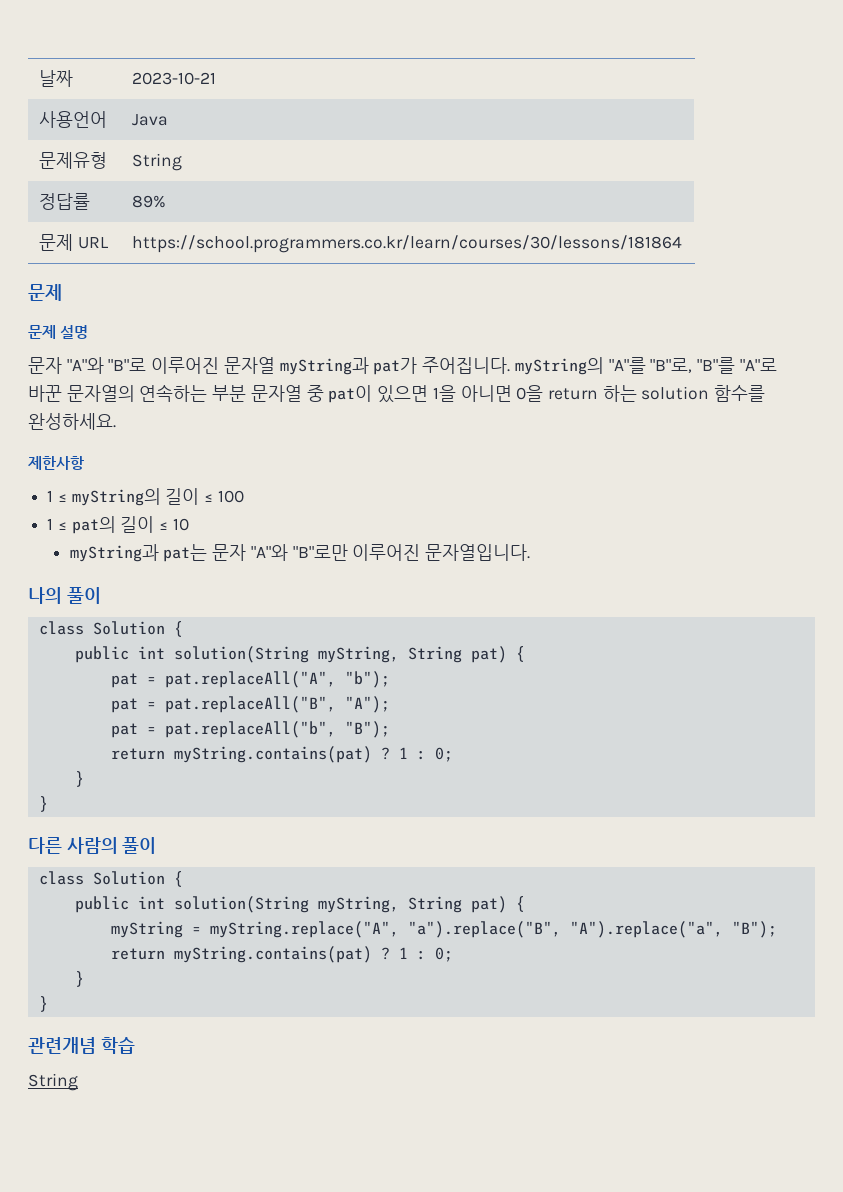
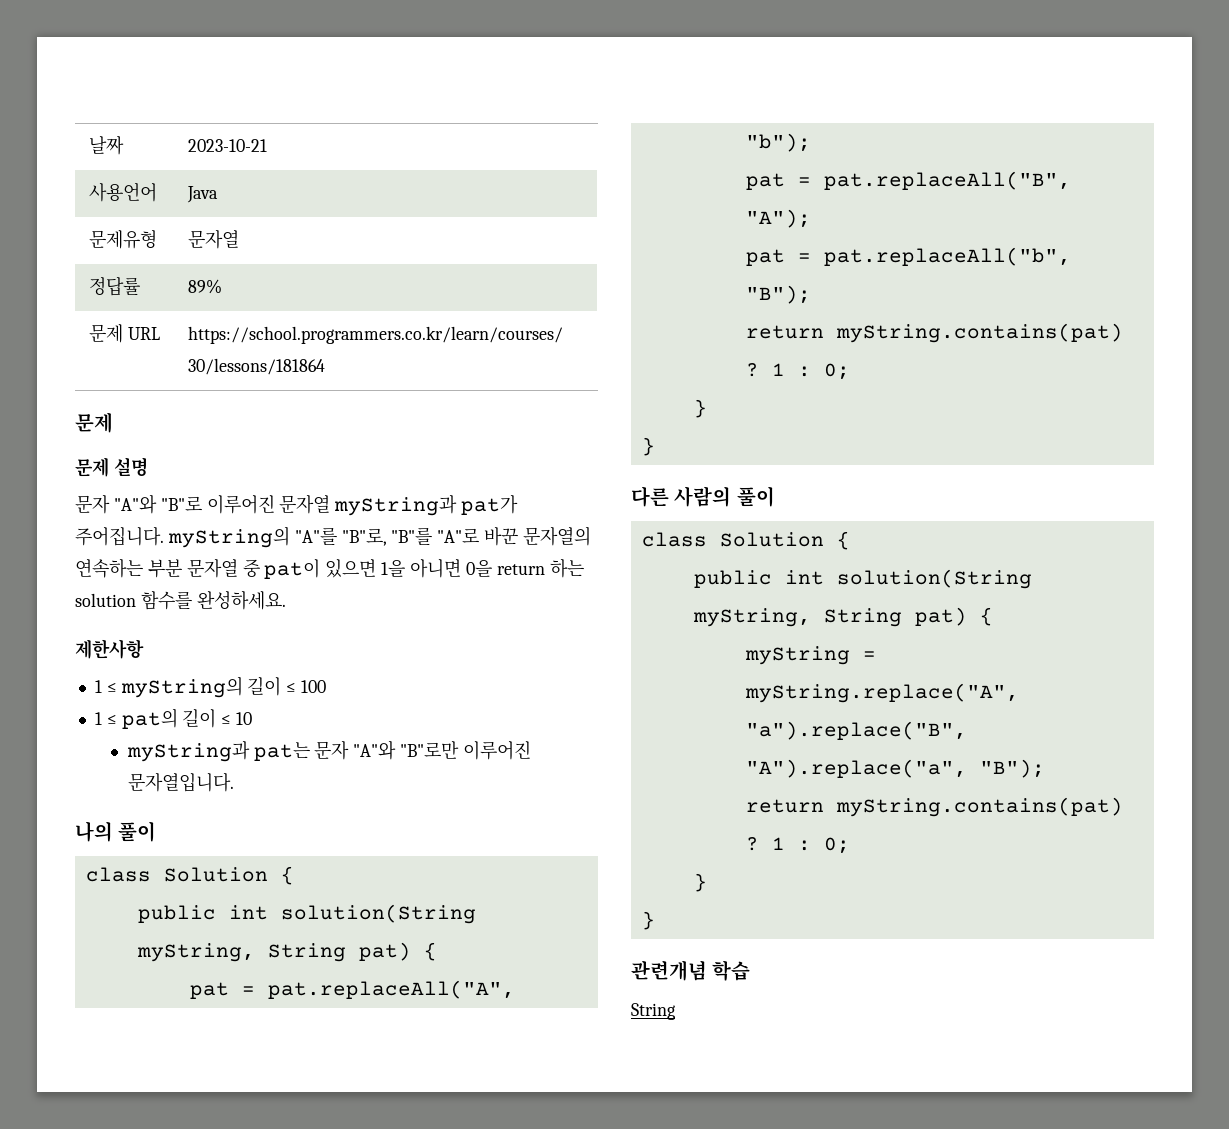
- 문제유형 | String
+ 문제유형 | 문자열

